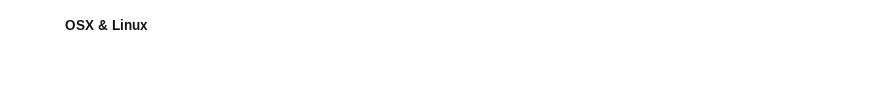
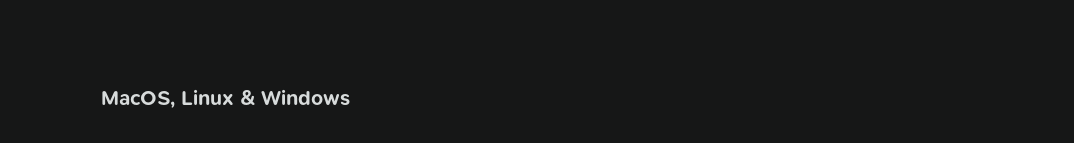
- OSX & Linux
+ MacOS, Linux & Windows

